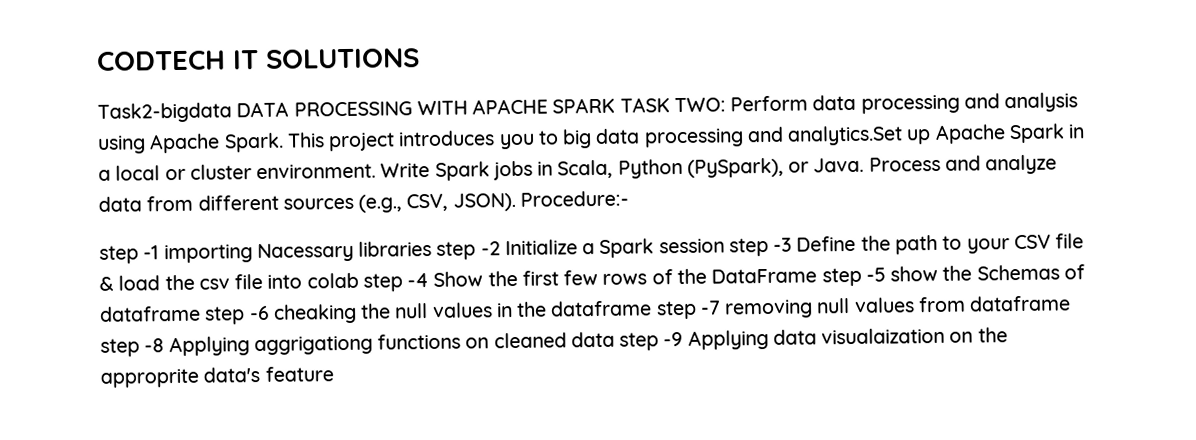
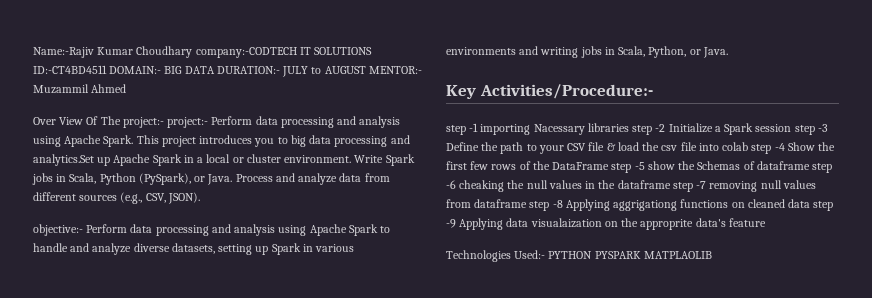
- CODTECH IT SOLUTIONS
- Task2-bigdata DATA PROCESSING WITH APACHE SPARK TASK TWO: Perform data processing and analysis using Apache Spark.
+ Name:-Rajiv Kumar Choudhary company:-CODTECH IT SOLUTIONS ID:-CT4BD4511 DOMAIN:- BIG DATA DURATION:- JULY to AUGUST MENTOR:- Muzammil Ahmed
+ Over View Of The project:- project:- Perform data processing and analysis using Apache Spark.
- Process and analyze data from different sources (e.g., CSV, JSON). Procedure:-
+ Process and analyze data from different sources (e.g., CSV, JSON).
+ objective:- Perform data processing and analysis using Apache Spark to handle and analyze diverse datasets, setting up Spark in various environments and writing jobs in Scala, Python, or Java.
+ Key Activities/Procedure:-
+ Technologies Used:- PYTHON PYSPARK MATPLAOLIB

